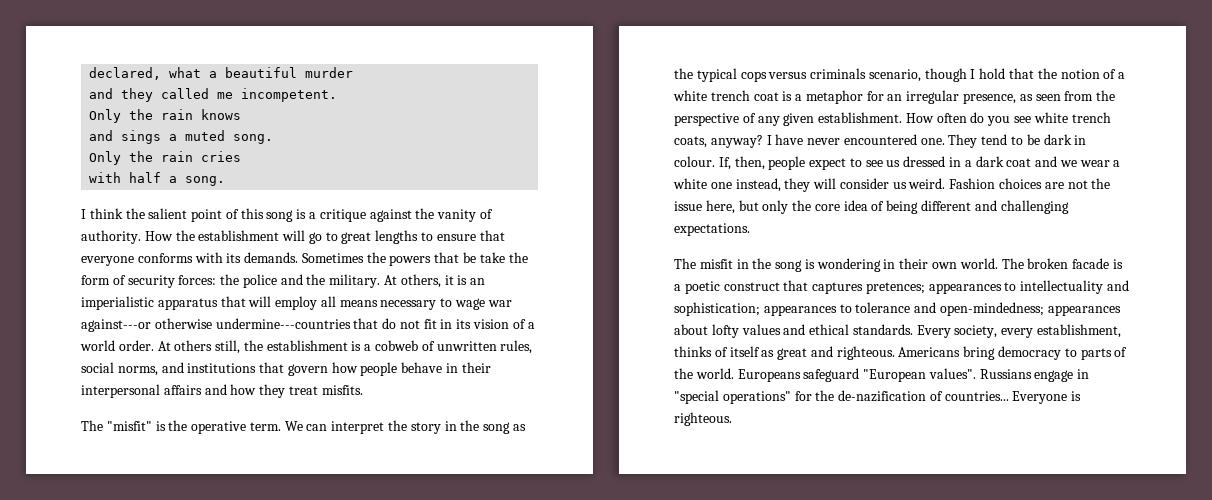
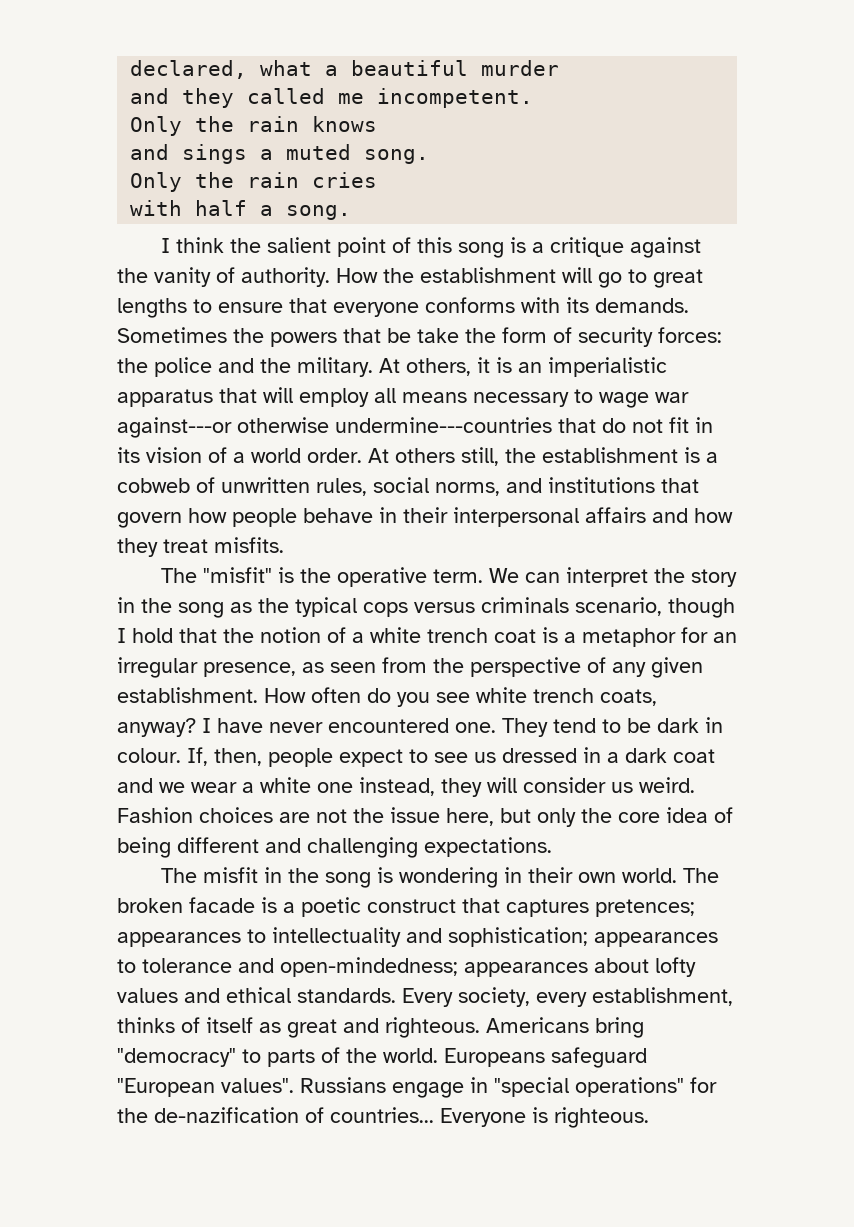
- Americans bring democracy to parts of the world.
+ Americans bring "democracy" to parts of the world.

